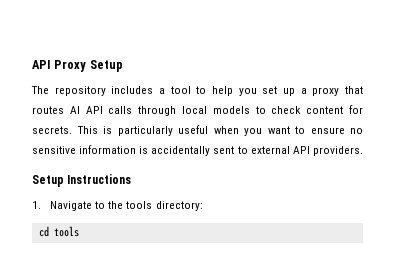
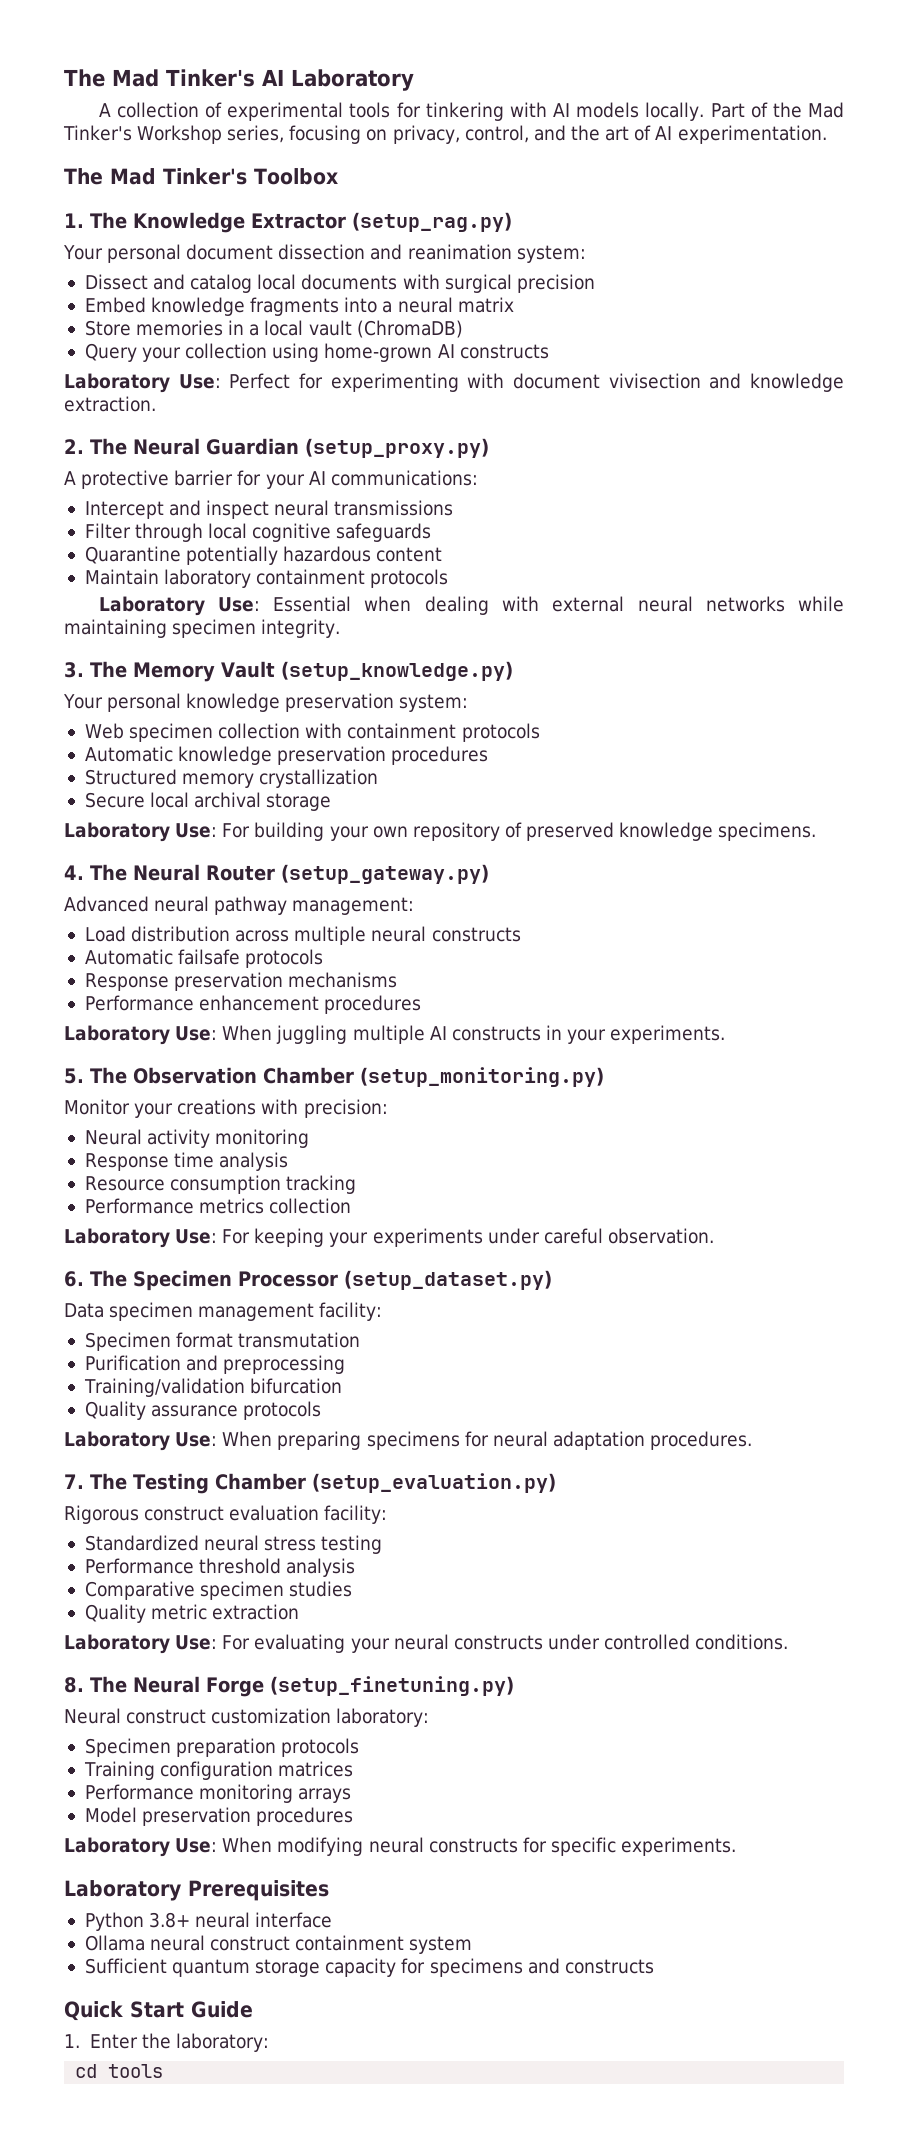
- API Proxy Setup
- The repository includes a tool to help you set up a proxy that routes AI API calls through local models to check content for secrets. This is particularly useful when you want to ensure no sensitive information is accidentally sent to external API providers.
- Setup Instructions
- 1. Navigate to the tools directory:
+ The Mad Tinker's AI Laboratory
+ A collection of experimental tools for tinkering with AI models locally. Part of the Mad Tinker's Workshop series, focusing on privacy, control, and the art of AI experimentation.
+ The Mad Tinker's Toolbox
+ 1. The Knowledge Extractor (setup_rag.py)
+ Your personal document dissection and reanimation system:
+ Dissect and catalog local documents with surgical precision
+ Embed knowledge fragments into a neural matrix
+ Store memories in a local vault (ChromaDB)
+ Query your collection using home-grown AI constructs
+ Laboratory Use: Perfect for experimenting with document vivisection and knowledge extraction.
+ 2. The Neural Guardian (setup_proxy.py)
+ A protective barrier for your AI communications:
+ Intercept and inspect neural transmissions
+ Filter through local cognitive safeguards
+ Quarantine potentially hazardous content
+ Maintain laboratory containment protocols
+ Laboratory Use: Essential when dealing with external neural networks while maintaining specimen integrity.
+ 3. The Memory Vault (setup_knowledge.py)
+ Your personal knowledge preservation system:
+ Web specimen collection with containment protocols
+ Automatic knowledge preservation procedures
+ Structured memory crystallization
+ Secure local archival storage
+ Laboratory Use: For building your own repository of preserved knowledge specimens.
+ 4. The Neural Router (setup_gateway.py)
+ Advanced neural pathway management:
+ Load distribution across multiple neural constructs
+ Automatic failsafe protocols
+ Response preservation mechanisms
+ Performance enhancement procedures
+ Laboratory Use: When juggling multiple AI constructs in your experiments.
+ 5. The Observation Chamber (setup_monitoring.py)
+ Monitor your creations with precision:
+ Neural activity monitoring
+ Response time analysis
+ Resource consumption tracking
+ Performance metrics collection
+ Laboratory Use: For keeping your experiments under careful observation.
+ 6. The Specimen Processor (setup_dataset.py)
+ Data specimen management facility:
+ Specimen format transmutation
+ Purification and preprocessing
+ Training/validation bifurcation
+ Quality assurance protocols
+ Laboratory Use: When preparing specimens for neural adaptation procedures.
+ 7. The Testing Chamber (setup_evaluation.py)
+ Rigorous construct evaluation facility:
+ Standardized neural stress testing
+ Performance threshold analysis
+ Comparative specimen studies
+ Quality metric extraction
+ Laboratory Use: For evaluating your neural constructs under controlled conditions.
+ 8. The Neural Forge (setup_finetuning.py)
+ Neural construct customization laboratory:
+ Specimen preparation protocols
+ Training configuration matrices
+ Performance monitoring arrays
+ Model preservation procedures
+ Laboratory Use: When modifying neural constructs for specific experiments.
+ Laboratory Prerequisites
+ Python 3.8+ neural interface
+ Ollama neural construct containment system
+ Sufficient quantum storage capacity for specimens and constructs
+ Quick Start Guide
+ 1. Enter the laboratory:

